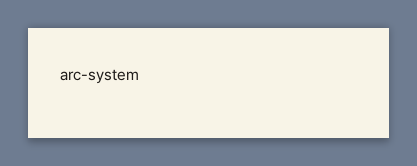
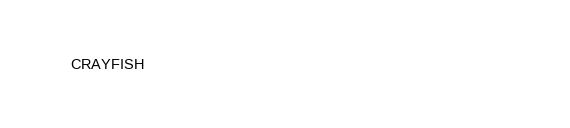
- arc-system
+ CRAYFISH

